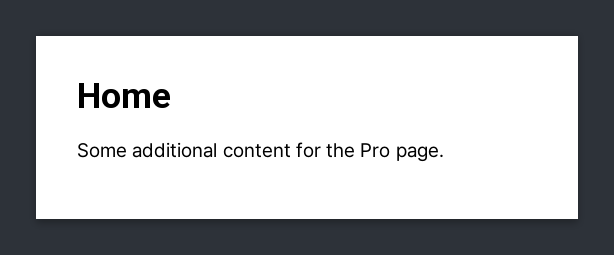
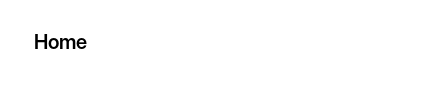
- Some additional content for the Pro page.

